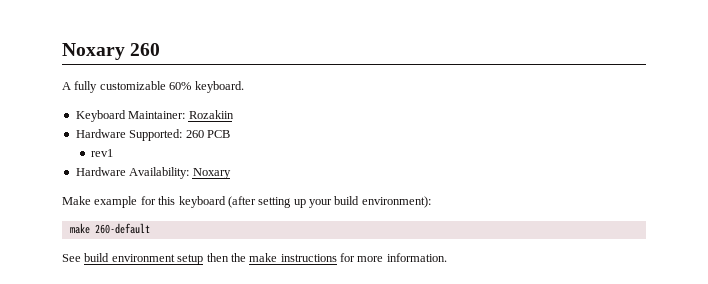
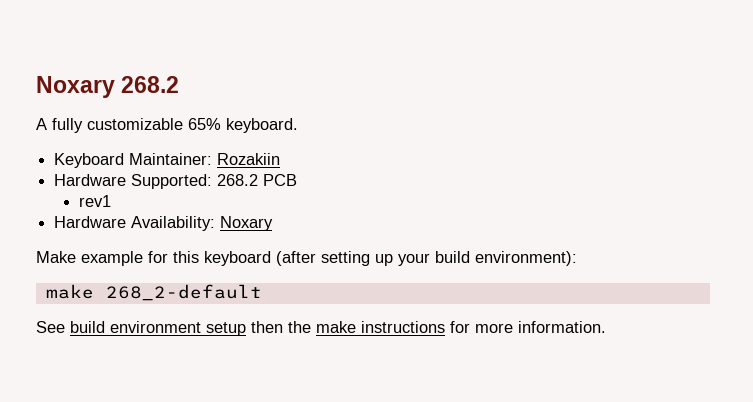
- Noxary 260
+ Noxary 268.2
- A fully customizable 60% keyboard.
+ A fully customizable 65% keyboard.
- Hardware Supported: 260 PCB
+ Hardware Supported: 268.2 PCB
- make 260-default
+ make 268_2-default

